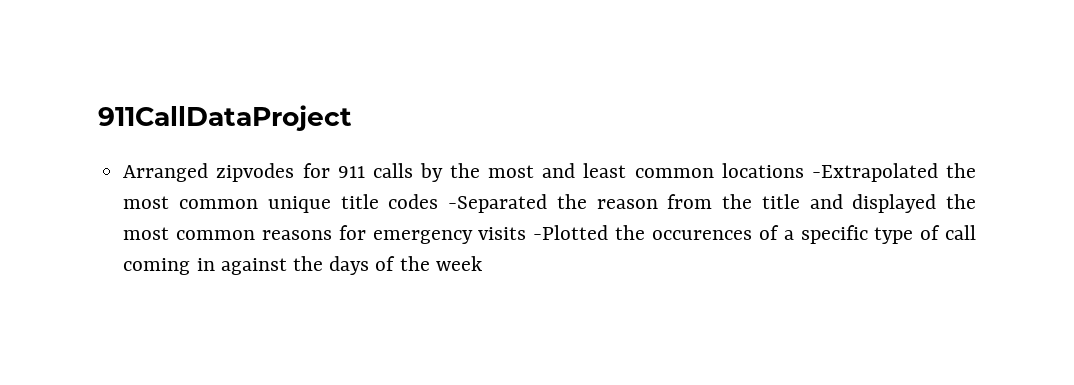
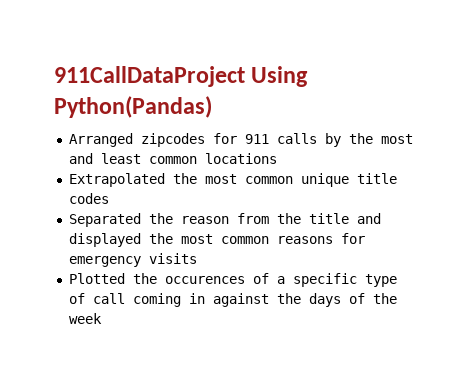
- 911CallDataProject
+ 911CallDataProject Using Python(Pandas)
- Arranged zipvodes for 911 calls by the most and least common locations -Extrapolated the most common unique title codes -Separated the reason from the title and displayed the most common reasons for emergency visits -Plotted the occurences of a specific type of call coming in against the days of the week
+ Arranged zipcodes for 911 calls by the most and least common locations
+ Extrapolated the most common unique title codes
+ Separated the reason from the title and displayed the most common reasons for emergency visits
+ Plotted the occurences of a specific type of call coming in against the days of the week

